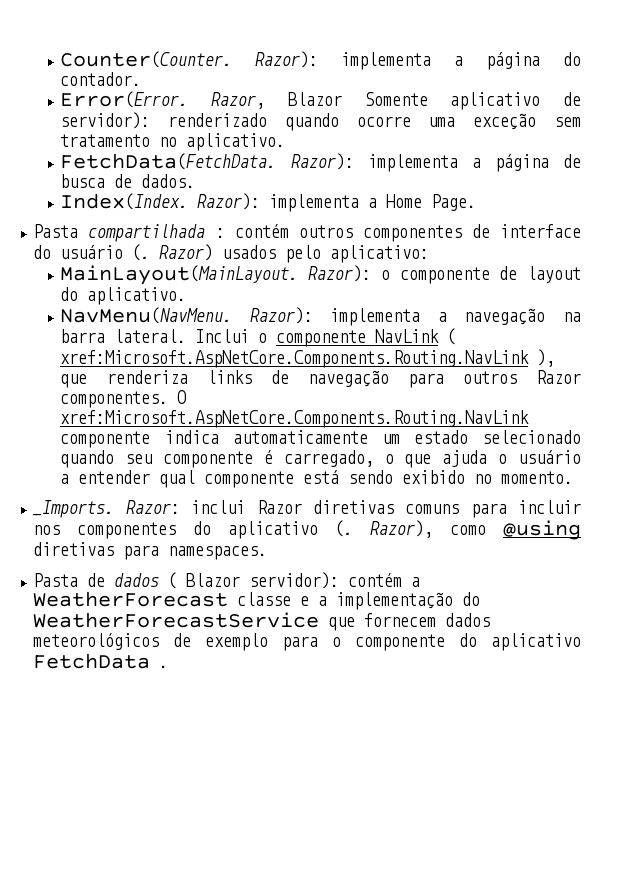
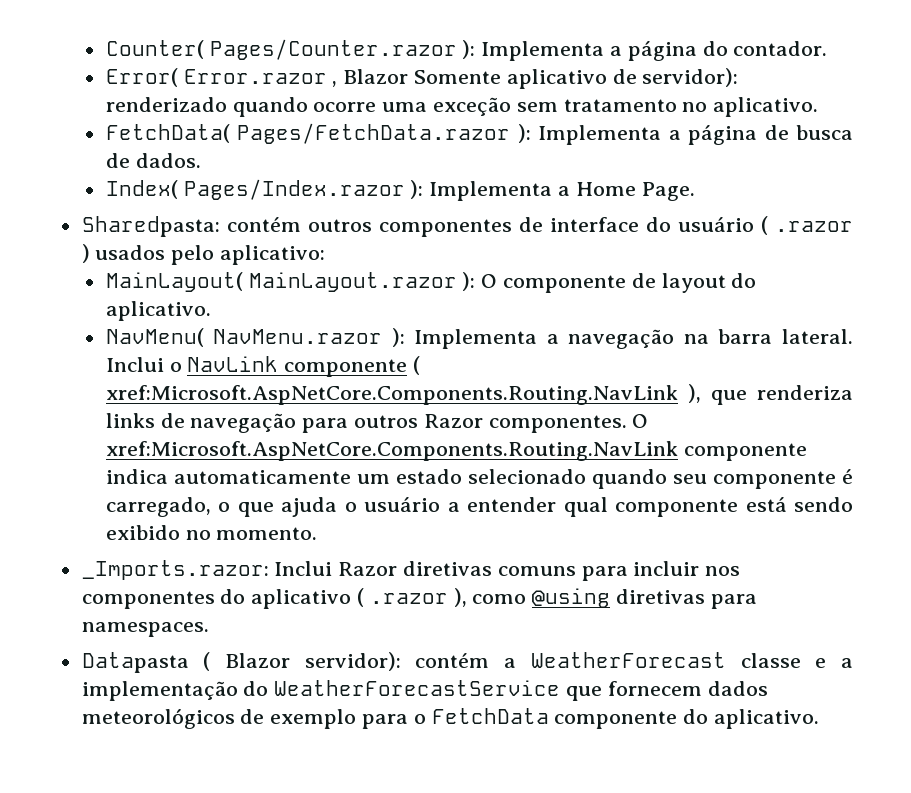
- Counter(Counter. Razor): implementa a página do contador.
+ Counter( Pages/Counter.razor ): Implementa a página do contador.
- Error(Error. Razor, Blazor Somente aplicativo de servidor): renderizado quando ocorre uma exceção sem tratamento no aplicativo.
+ Error( Error.razor , Blazor Somente aplicativo de servidor): renderizado quando ocorre uma exceção sem tratamento no aplicativo.
- FetchData(FetchData. Razor): implementa a página de busca de dados.
+ FetchData( Pages/FetchData.razor ): Implementa a página de busca de dados.
- Index(Index. Razor): implementa a Home Page.
+ Index( Pages/Index.razor ): Implementa a Home Page.
- Pasta compartilhada : contém outros componentes de interface do usuário (. Razor) usados pelo aplicativo:
+ Sharedpasta: contém outros componentes de interface do usuário ( .razor ) usados pelo aplicativo:
- MainLayout(MainLayout. Razor): o componente de layout do aplicativo.
+ MainLayout( MainLayout.razor ): O componente de layout do aplicativo.
- NavMenu(NavMenu. Razor): implementa a navegação na barra lateral.
+ NavMenu( NavMenu.razor ): Implementa a navegação na barra lateral.
- Inclui o componente NavLink ( xref:Microsoft.AspNetCore.Components.Routing.NavLink ), que renderiza links de navegação para outros Razor componentes.
+ Inclui o NavLink componente ( xref:Microsoft.AspNetCore.Components.Routing.NavLink ), que renderiza links de navegação para outros Razor componentes.
- _Imports. Razor: inclui Razor diretivas comuns para incluir nos componentes do aplicativo (. Razor), como @using diretivas para namespaces.
+ _Imports.razor: Inclui Razor diretivas comuns para incluir nos componentes do aplicativo ( .razor ), como @using diretivas para namespaces.
- Pasta de dados ( Blazor servidor): contém a WeatherForecast classe e a implementação do WeatherForecastService que fornecem dados meteorológicos de exemplo para o componente do aplicativo FetchData .
+ Datapasta ( Blazor servidor): contém a WeatherForecast classe e a implementação do WeatherForecastService que fornecem dados meteorológicos de exemplo para o FetchData componente do aplicativo.

